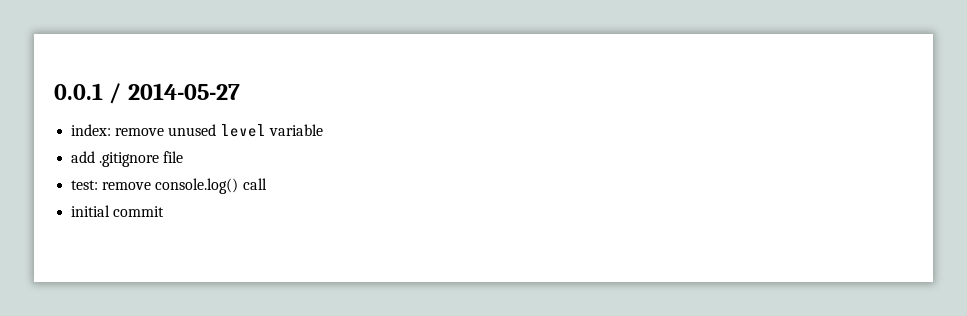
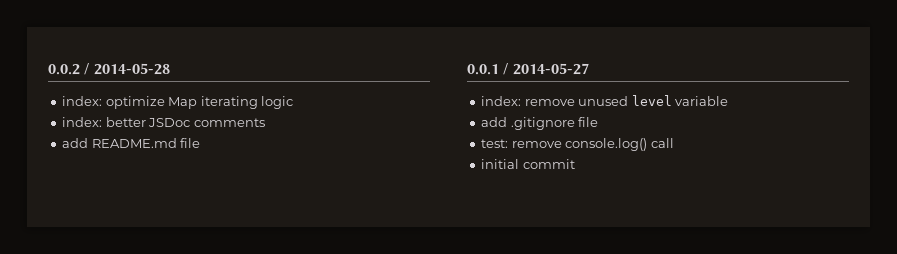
+ 0.0.2 / 2014-05-28
+ index: optimize Map iterating logic
+ index: better JSDoc comments
+ add README.md file

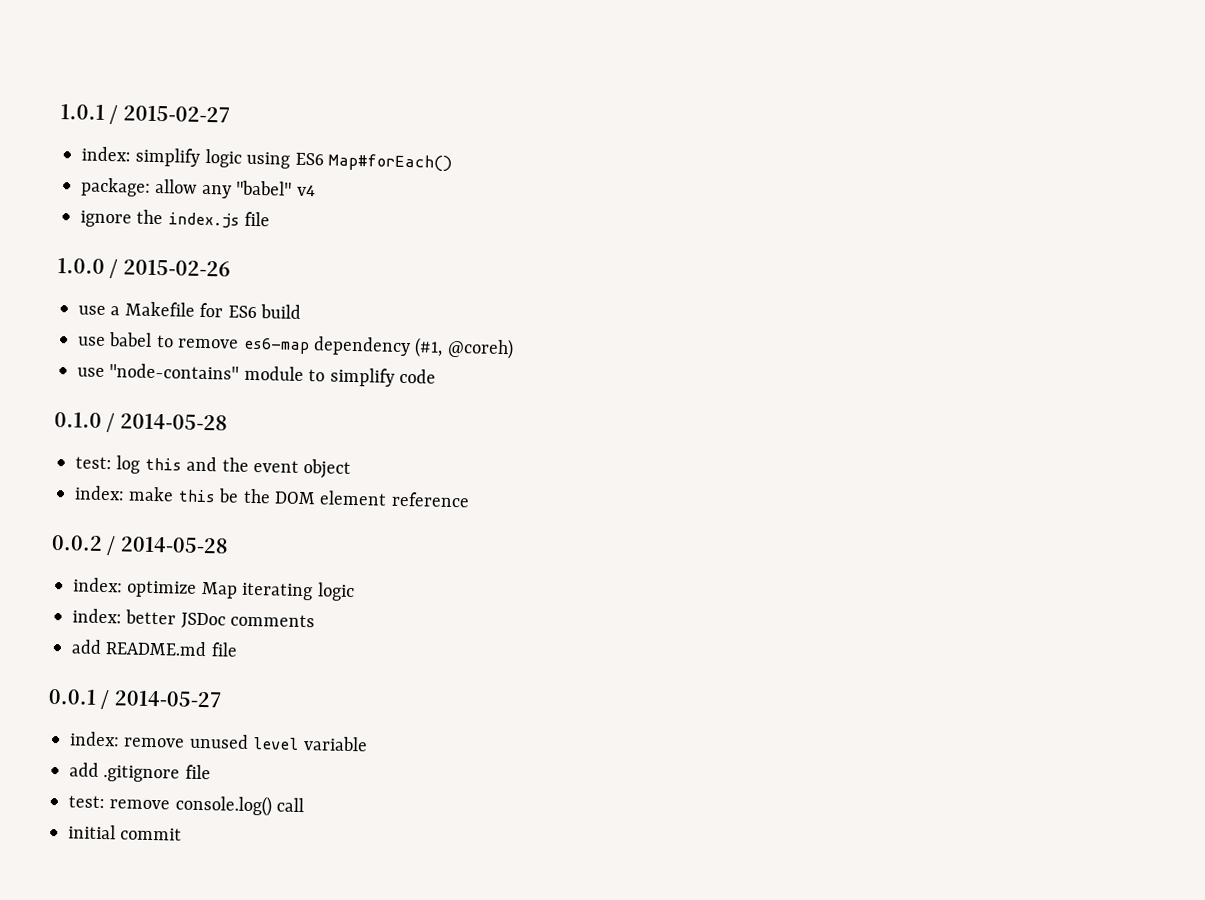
+ 1.0.1 / 2015-02-27
+ index: simplify logic using ES6 Map#forEach()
+ package: allow any "babel" v4
+ ignore the index.js file
+ 1.0.0 / 2015-02-26
+ use a Makefile for ES6 build
+ use babel to remove es6-map dependency (#1, @coreh)
+ use "node-contains" module to simplify code
+ 0.1.0 / 2014-05-28
+ test: log this and the event object
+ index: make this be the DOM element reference

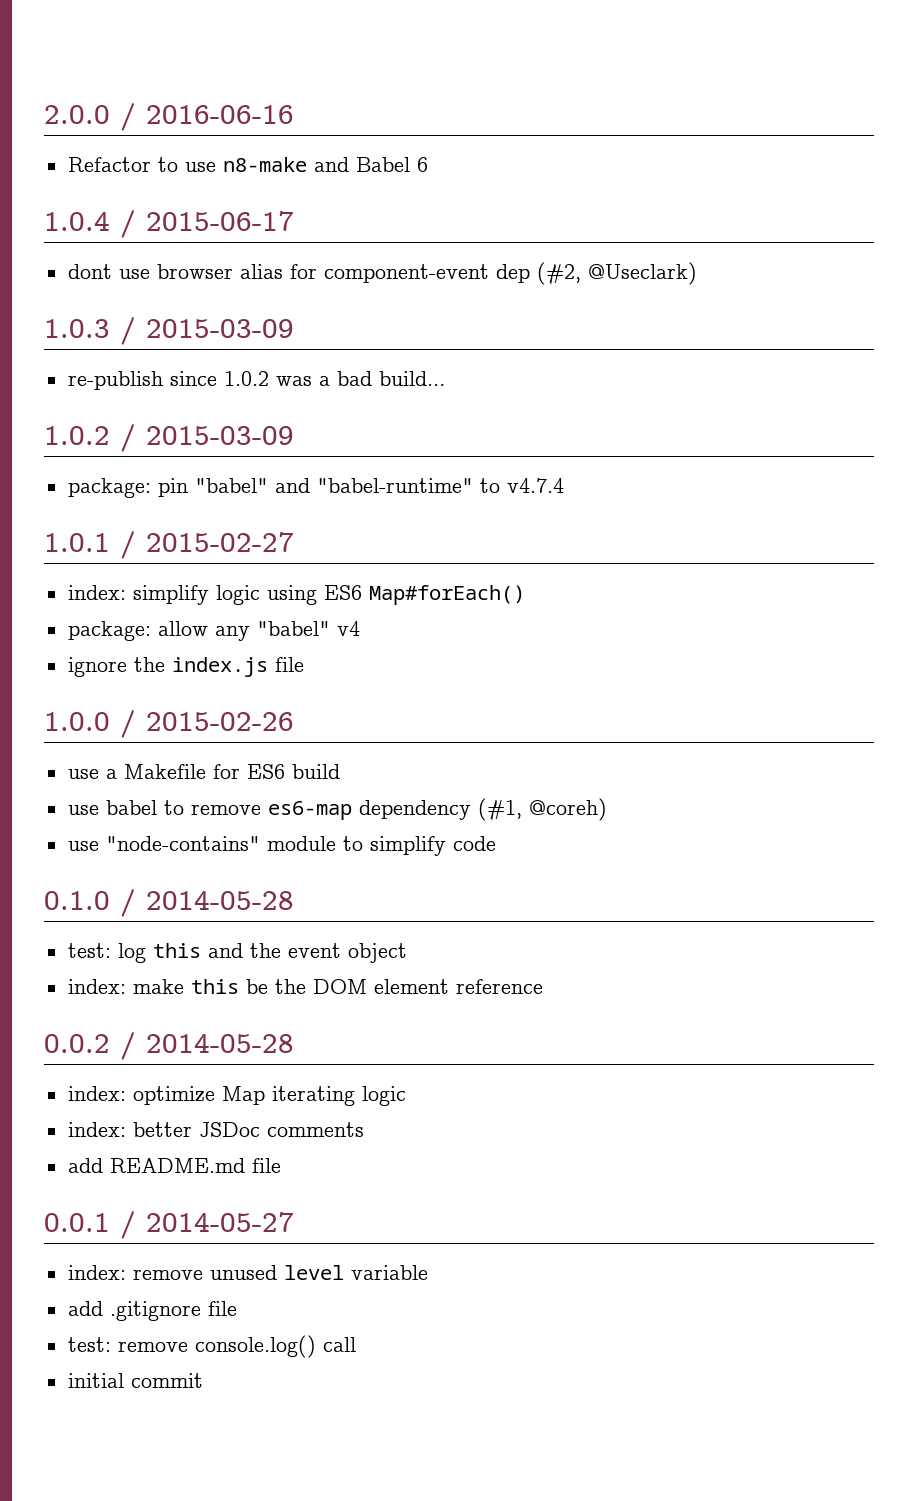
+ 2.0.0 / 2016-06-16
+ Refactor to use n8-make and Babel 6
+ 1.0.4 / 2015-06-17
+ dont use browser alias for component-event dep (#2, @Useclark)
+ 1.0.3 / 2015-03-09
+ re-publish since 1.0.2 was a bad build…
+ 1.0.2 / 2015-03-09
+ package: pin "babel" and "babel-runtime" to v4.7.4

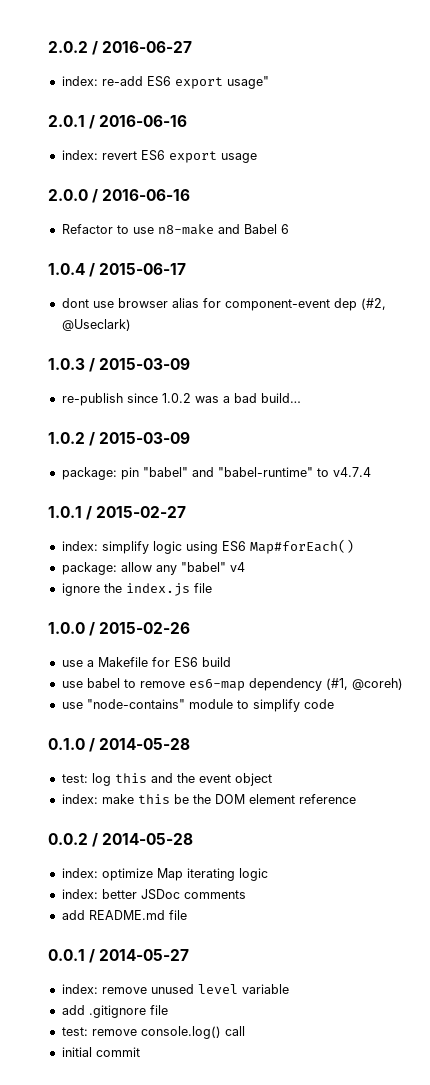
+ 2.0.2 / 2016-06-27
+ index: re-add ES6 export usage"
+ 2.0.1 / 2016-06-16
+ index: revert ES6 export usage

